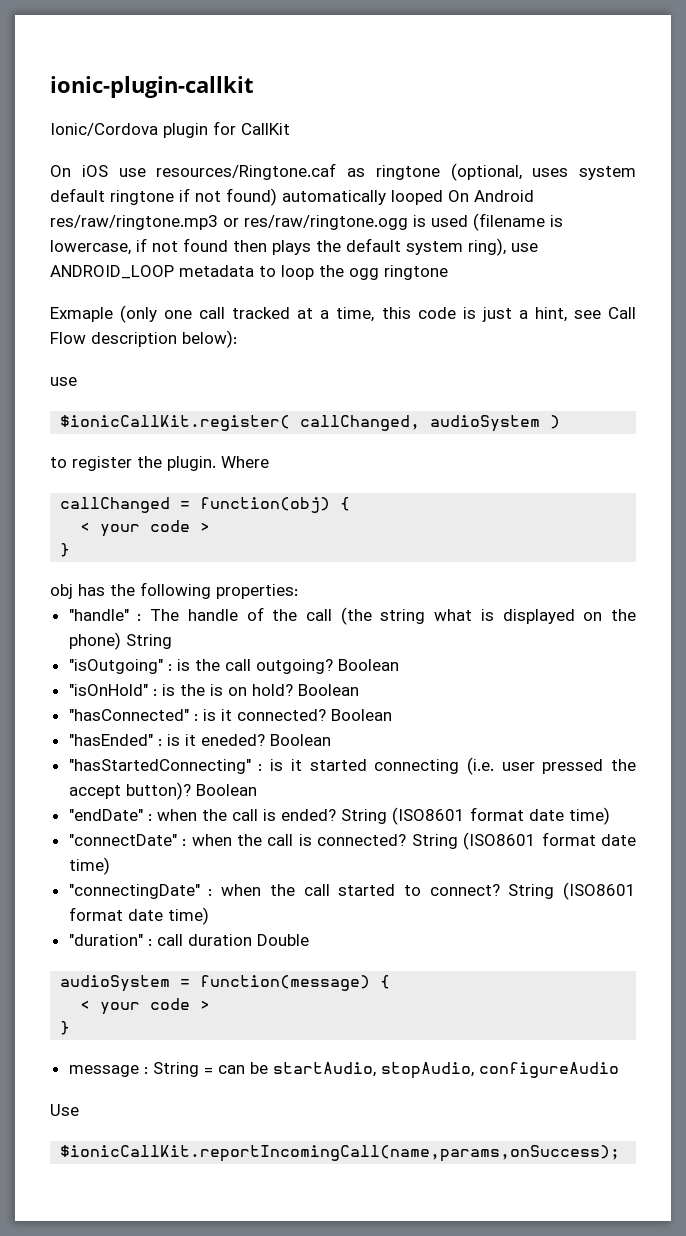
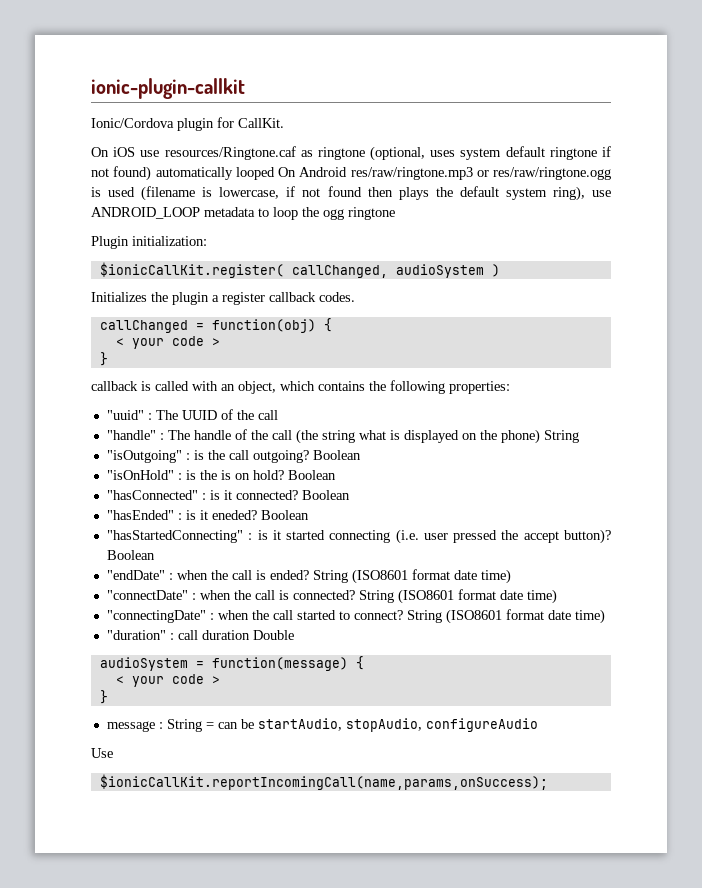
- Ionic/Cordova plugin for CallKit
+ Ionic/Cordova plugin for CallKit.
- Exmaple (only one call tracked at a time, this code is just a hint, see Call Flow description below):
- use
+ Plugin initialization:
  $ionicCallKit.register( callChanged, audioSystem )
- to register the plugin. Where
+ Initializes the plugin a register callback codes.
- obj has the following properties:
+ callback is called with an object, which contains the following properties:
+ "uuid" : The UUID of the call

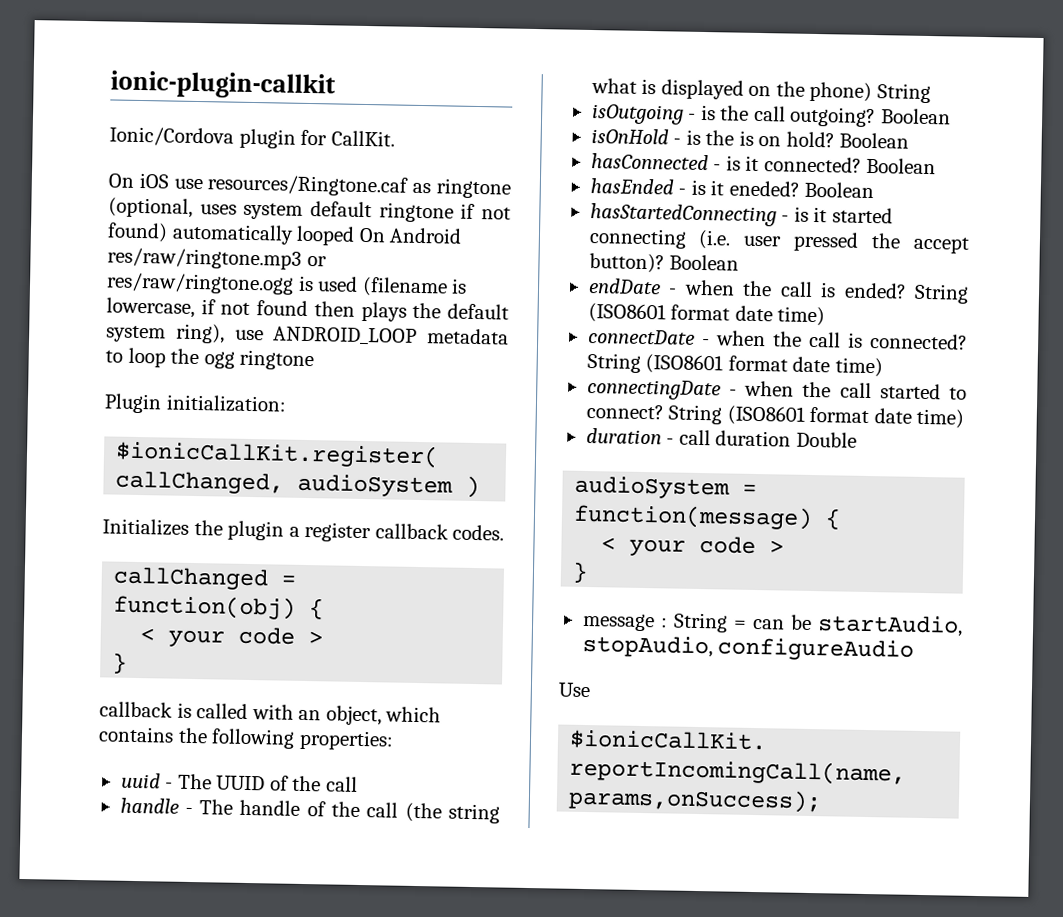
- "uuid" : The UUID of the call
+ uuid - The UUID of the call
- "handle" : The handle of the call (the string what is displayed on the phone) String
+ handle - The handle of the call (the string what is displayed on the phone) String
- "isOutgoing" : is the call outgoing?
+ isOutgoing - is the call outgoing?
- "isOnHold" : is the is on hold?
+ isOnHold - is the is on hold?
- "hasConnected" : is it connected?
+ hasConnected - is it connected?
- "hasEnded" : is it eneded?
+ hasEnded - is it eneded?
- "hasStartedConnecting" : is it started connecting (i.e. user pressed the accept button)?
+ hasStartedConnecting - is it started connecting (i.e. user pressed the accept button)?
- "endDate" : when the call is ended?
+ endDate - when the call is ended?
- "connectDate" : when the call is connected?
+ connectDate - when the call is connected?
- "connectingDate" : when the call started to connect?
+ connectingDate - when the call started to connect?
- "duration" : call duration Double
+ duration - call duration Double

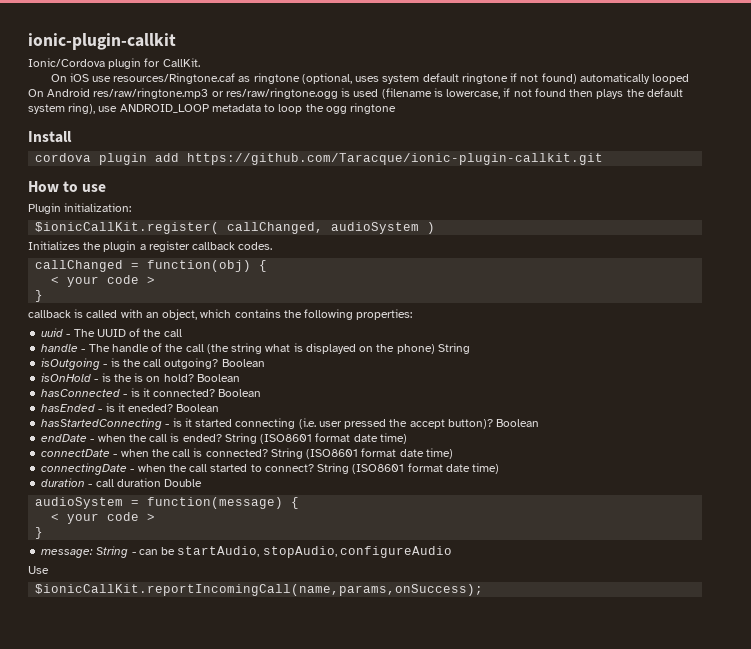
+ Install
+ cordova plugin add https://github.com/Taracque/ionic-plugin-callkit.git
+ How to use
- message : String = can be startAudio, stopAudio, configureAudio
+ message: String - can be startAudio, stopAudio, configureAudio

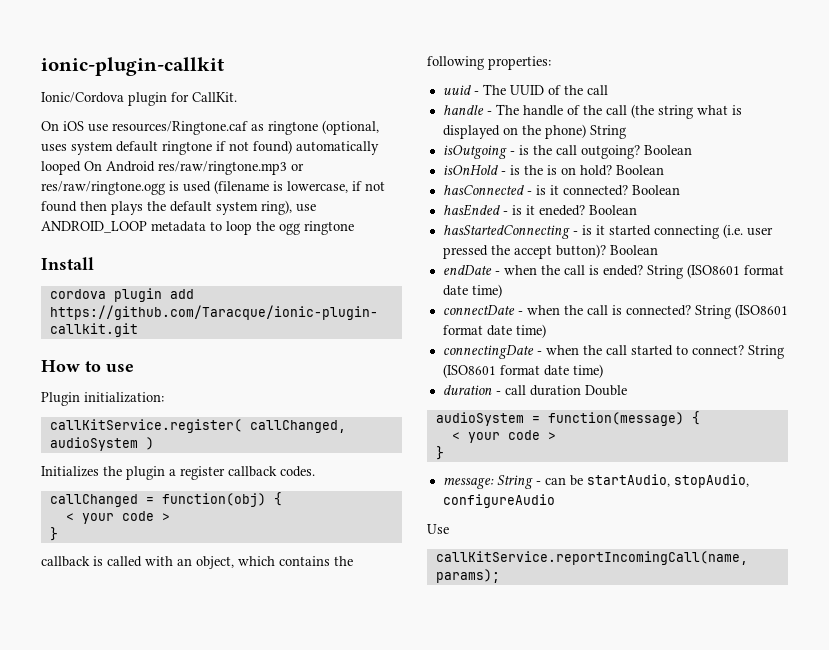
- $ionicCallKit.register( callChanged, audioSystem )
+ callKitService.register( callChanged, audioSystem )
- $ionicCallKit.reportIncomingCall(name,params,onSuccess);
+ callKitService.reportIncomingCall(name, params);

